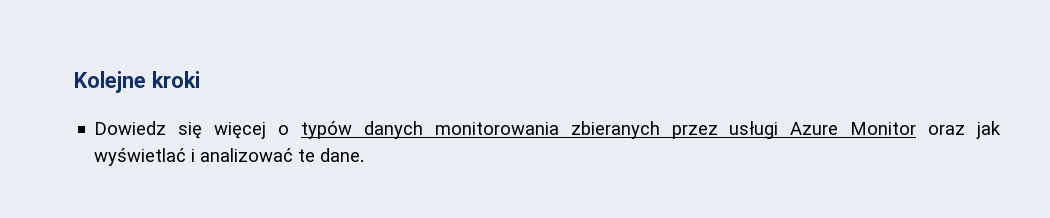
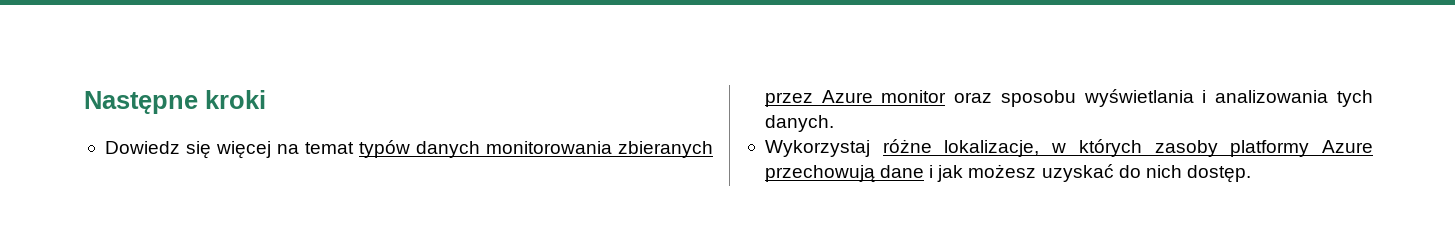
- Kolejne kroki
+ Następne kroki
- Dowiedz się więcej o typów danych monitorowania zbieranych przez usługi Azure Monitor oraz jak wyświetlać i analizować te dane.
+ Dowiedz się więcej na temat typów danych monitorowania zbieranych przez Azure monitor oraz sposobu wyświetlania i analizowania tych danych.
+ Wykorzystaj różne lokalizacje, w których zasoby platformy Azure przechowują dane i jak możesz uzyskać do nich dostęp.

